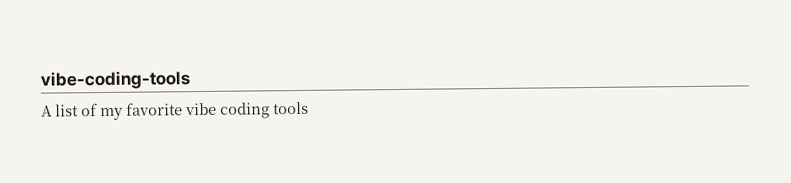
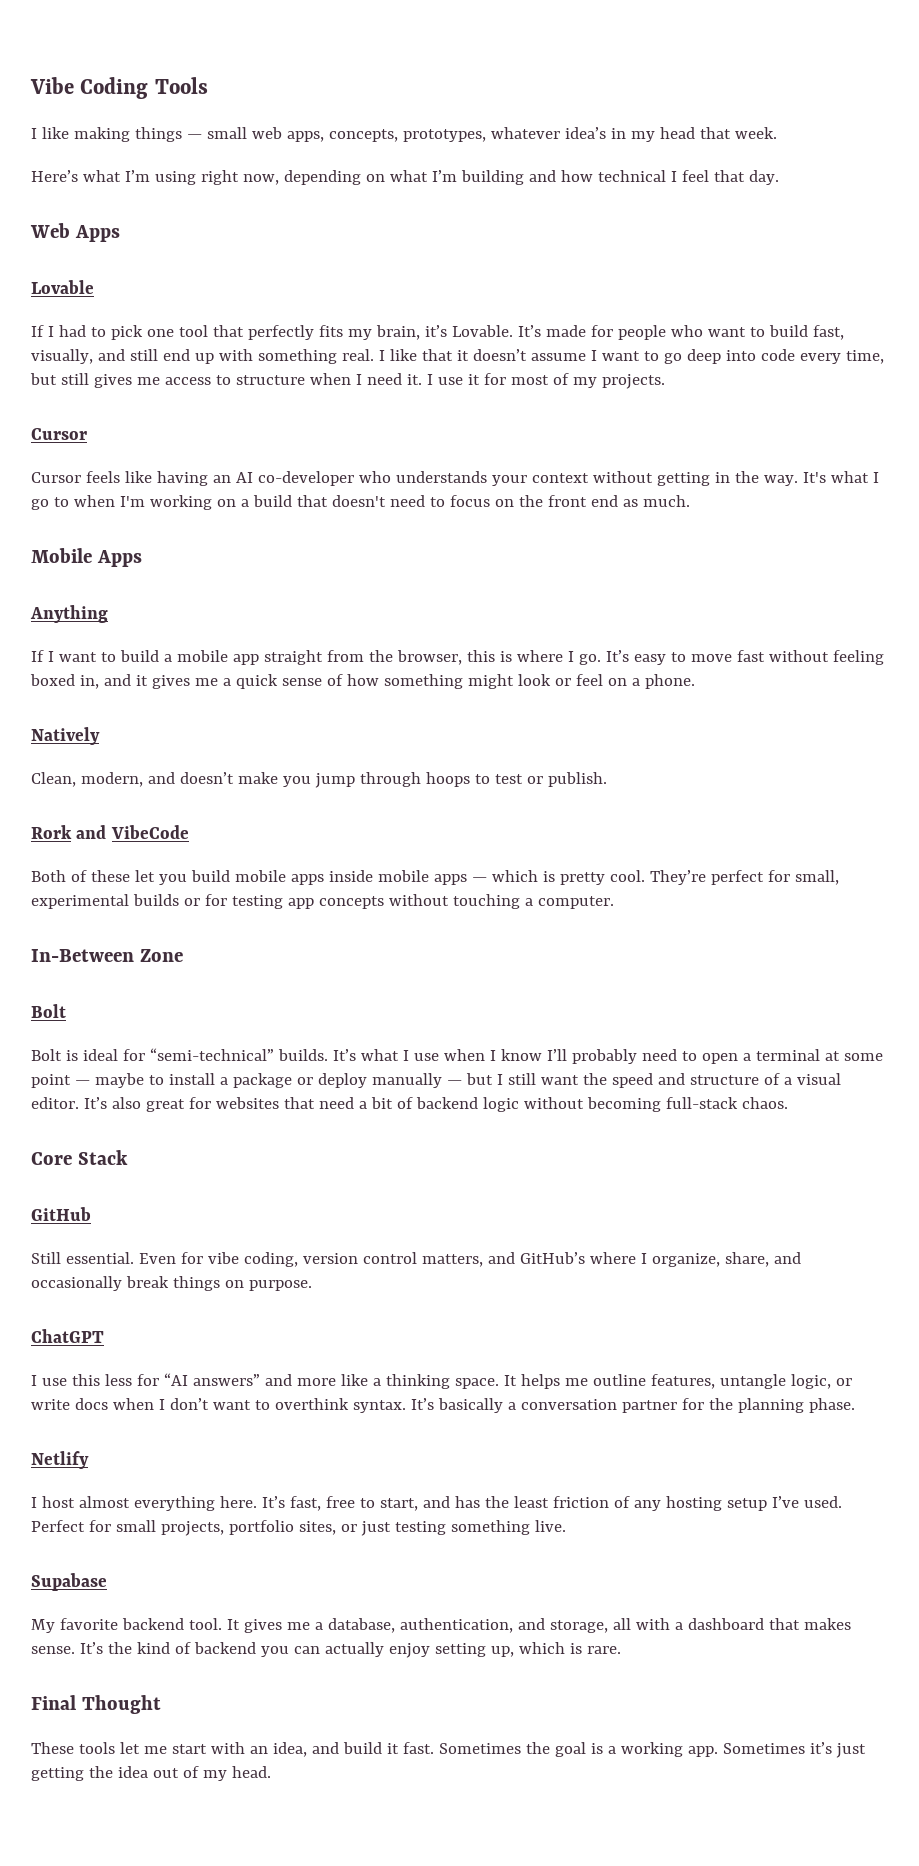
- vibe-coding-tools
- A list of my favorite vibe coding tools
+ Vibe Coding Tools
+ I like making things — small web apps, concepts, prototypes, whatever idea’s in my head that week.
+ Here’s what I’m using right now, depending on what I’m building and how technical I feel that day.
+ Web Apps
+ Lovable
+ If I had to pick one tool that perfectly fits my brain, it’s Lovable. It’s made for people who want to build fast, visually, and still end up with something real. I like that it doesn’t assume I want to go deep into code every time, but still gives me access to structure when I need it. I use it for most of my projects.
+ Cursor
+ Cursor feels like having an AI co-developer who understands your context without getting in the way. It's what I go to when I'm working on a build that doesn't need to focus on the front end as much.
+ Mobile Apps
+ Anything
+ If I want to build a mobile app straight from the browser, this is where I go. It’s easy to move fast without feeling boxed in, and it gives me a quick sense of how something might look or feel on a phone.
+ Natively
+ Clean, modern, and doesn’t make you jump through hoops to test or publish.
+ Rork and VibeCode
+ Both of these let you build mobile apps inside mobile apps — which is pretty cool. They’re perfect for small, experimental builds or for testing app concepts without touching a computer.
+ In-Between Zone
+ Bolt
+ Bolt is ideal for “semi-technical” builds. It’s what I use when I know I’ll probably need to open a terminal at some point — maybe to install a package or deploy manually — but I still want the speed and structure of a visual editor. It’s also great for websites that need a bit of backend logic without becoming full-stack chaos.
+ Core Stack
+ GitHub
+ Still essential. Even for vibe coding, version control matters, and GitHub’s where I organize, share, and occasionally break things on purpose.
+ ChatGPT
+ I use this less for “AI answers” and more like a thinking space. It helps me outline features, untangle logic, or write docs when I don’t want to overthink syntax. It’s basically a conversation partner for the planning phase.
+ Netlify
+ I host almost everything here. It’s fast, free to start, and has the least friction of any hosting setup I’ve used. Perfect for small projects, portfolio sites, or just testing something live.
+ Supabase
+ My favorite backend tool. It gives me a database, authentication, and storage, all with a dashboard that makes sense. It’s the kind of backend you can actually enjoy setting up, which is rare.
+ Final Thought
+ These tools let me start with an idea, and build it fast. Sometimes the goal is a working app. Sometimes it’s just getting the idea out of my head.

